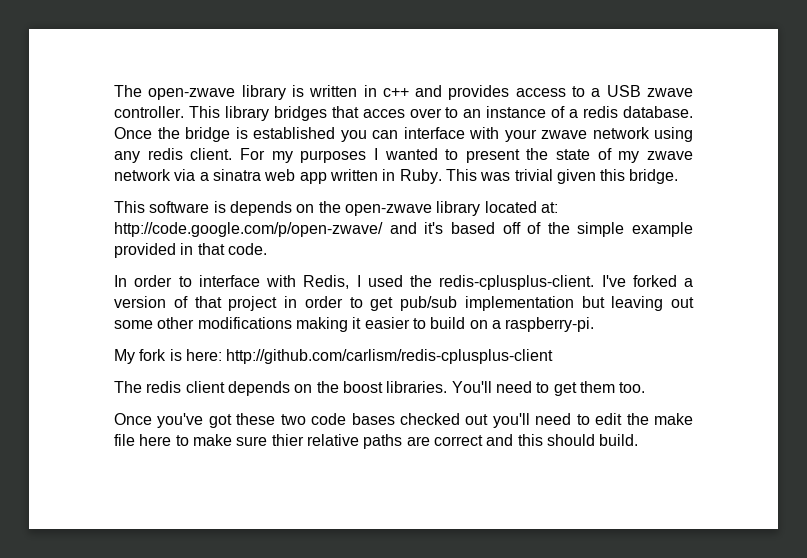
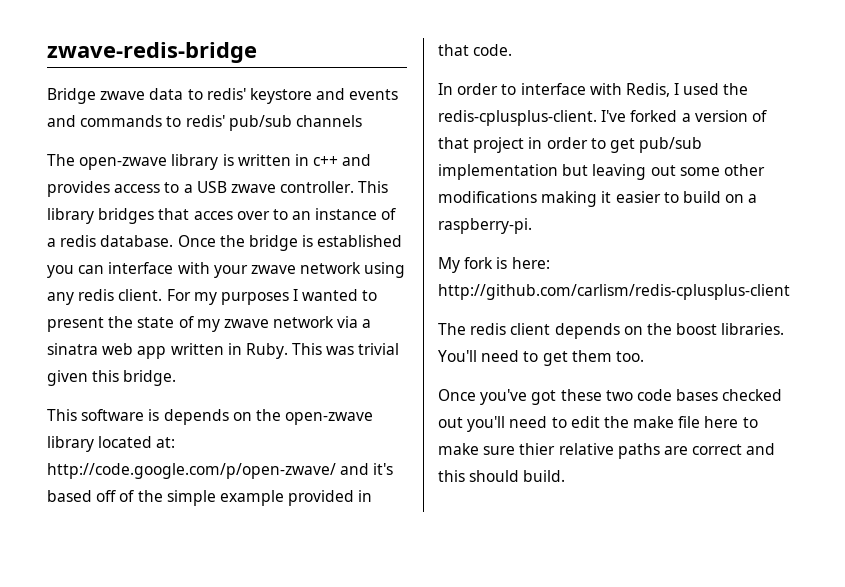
+ zwave-redis-bridge
+ Bridge zwave data to redis' keystore and events and commands to redis' pub/sub channels

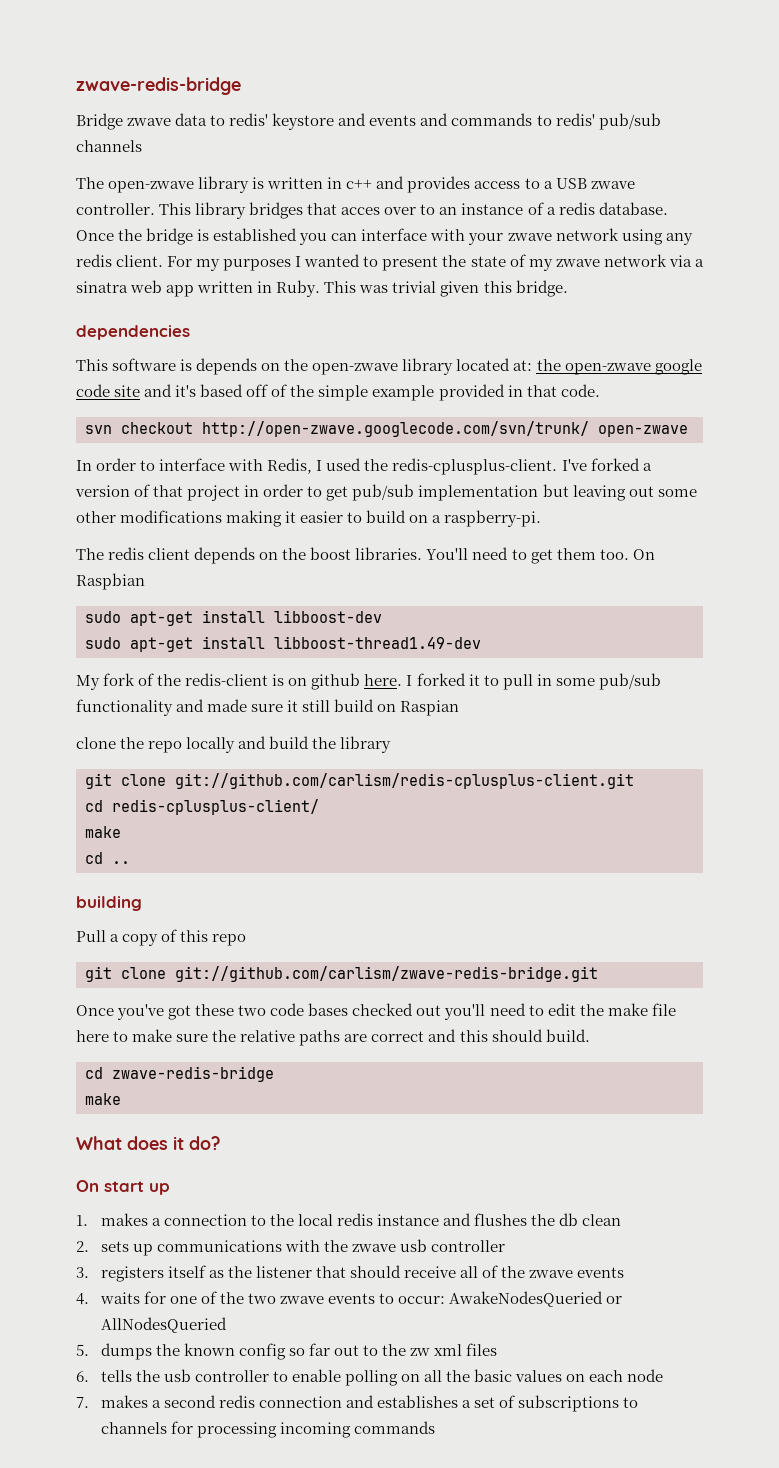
+ dependencies
- This software is depends on the open-zwave library located at: http://code.google.com/p/open-zwave/ and it's based off of the simple example provided in that code.
+ This software is depends on the open-zwave library located at: the open-zwave google code site and it's based off of the simple example provided in that code.
+ svn checkout http://open-zwave.googlecode.com/svn/trunk/ open-zwave
- My fork is here: http://github.com/carlism/redis-cplusplus-client
+ On Raspbian
+ sudo apt-get install libboost-dev
+ sudo apt-get install libboost-thread1.49-dev
+ My fork of the redis-client is on github here. I forked it to pull in some pub/sub functionality and made sure it still build on Raspian
+ clone the repo locally and build the library
+ git clone git://github.com/carlism/redis-cplusplus-client.git
+ cd redis-cplusplus-client/
+ make
+ cd ..
+ building
+ Pull a copy of this repo
+ git clone git://github.com/carlism/zwave-redis-bridge.git
- Once you've got these two code bases checked out you'll need to edit the make file here to make sure thier relative paths are correct and this should build.
+ Once you've got these two code bases checked out you'll need to edit the make file here to make sure the relative paths are correct and this should build.
+ cd zwave-redis-bridge
+ make
+ What does it do?
+ On start up
+ 1. makes a connection to the local redis instance and flushes the db clean
+ 2. sets up communications with the zwave usb controller
+ 3. registers itself as the listener that should receive all of the zwave events
+ 4. waits for one of the two zwave events to occur: AwakeNodesQueried or AllNodesQueried
+ 5. dumps the known config so far out to the zw xml files
+ 6. tells the usb controller to enable polling on all the basic values on each node
+ 7. makes a second redis connection and establishes a set of subscriptions to channels for processing incoming commands

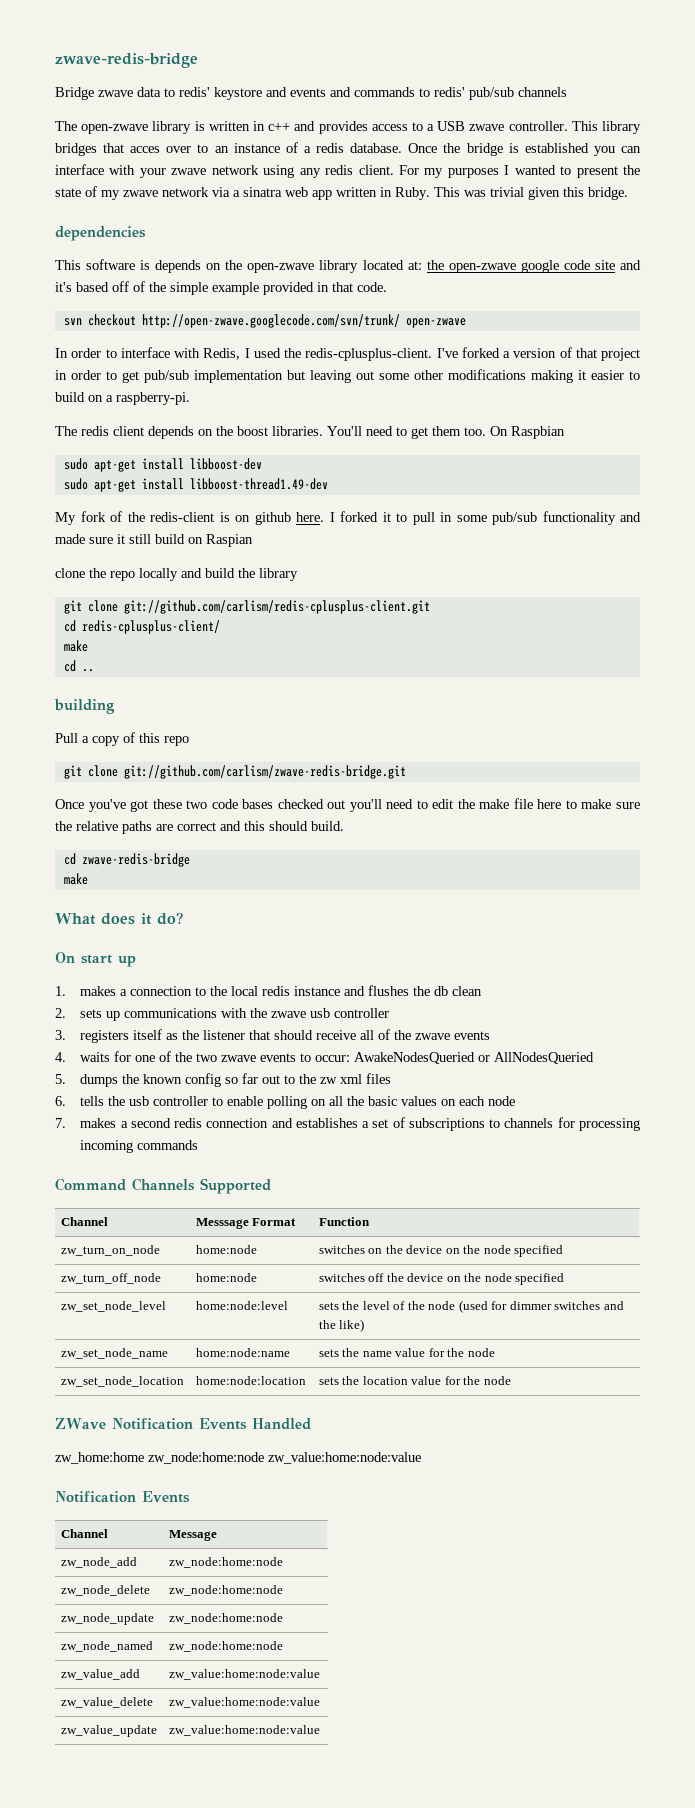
+ Command Channels Supported
+ Channel | Messsage Format | Function
+ zw_turn_on_node | home:node | switches on the device on the node specified
+ zw_turn_off_node | home:node | switches off the device on the node specified
+ zw_set_node_level | home:node:level | sets the level of the node (used for dimmer switches and the like)
+ zw_set_node_name | home:node:name | sets the name value for the node
+ zw_set_node_location | home:node:location | sets the location value for the node
+ ZWave Notification Events Handled
+ zw_home:home zw_node:home:node zw_value:home:node:value
+ Notification Events
+ Channel | Message
+ zw_node_add | zw_node:home:node
+ zw_node_delete | zw_node:home:node
+ zw_node_update | zw_node:home:node
+ zw_node_named | zw_node:home:node
+ zw_value_add | zw_value:home:node:value
+ zw_value_delete | zw_value:home:node:value
+ zw_value_update | zw_value:home:node:value

